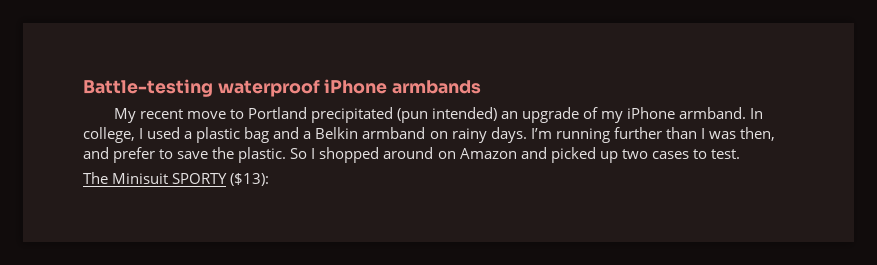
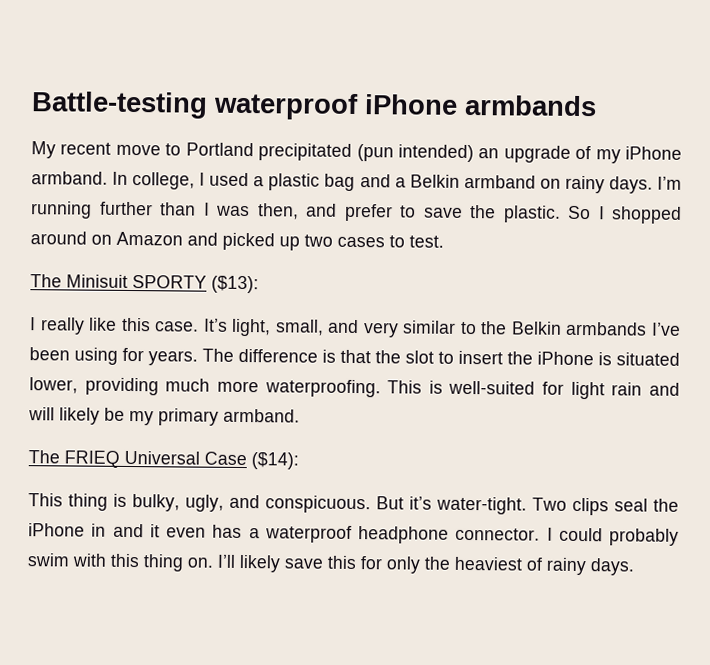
+ I really like this case. It’s light, small, and very similar to the Belkin armbands I’ve been using for years. The difference is that the slot to insert the iPhone is situated lower, providing much more waterproofing. This is well-suited for light rain and will likely be my primary armband.
+ The FRIEQ Universal Case ($14):
+ This thing is bulky, ugly, and conspicuous. But it’s water-tight. Two clips seal the iPhone in and it even has a waterproof headphone connector. I could probably swim with this thing on. I’ll likely save this for only the heaviest of rainy days.

